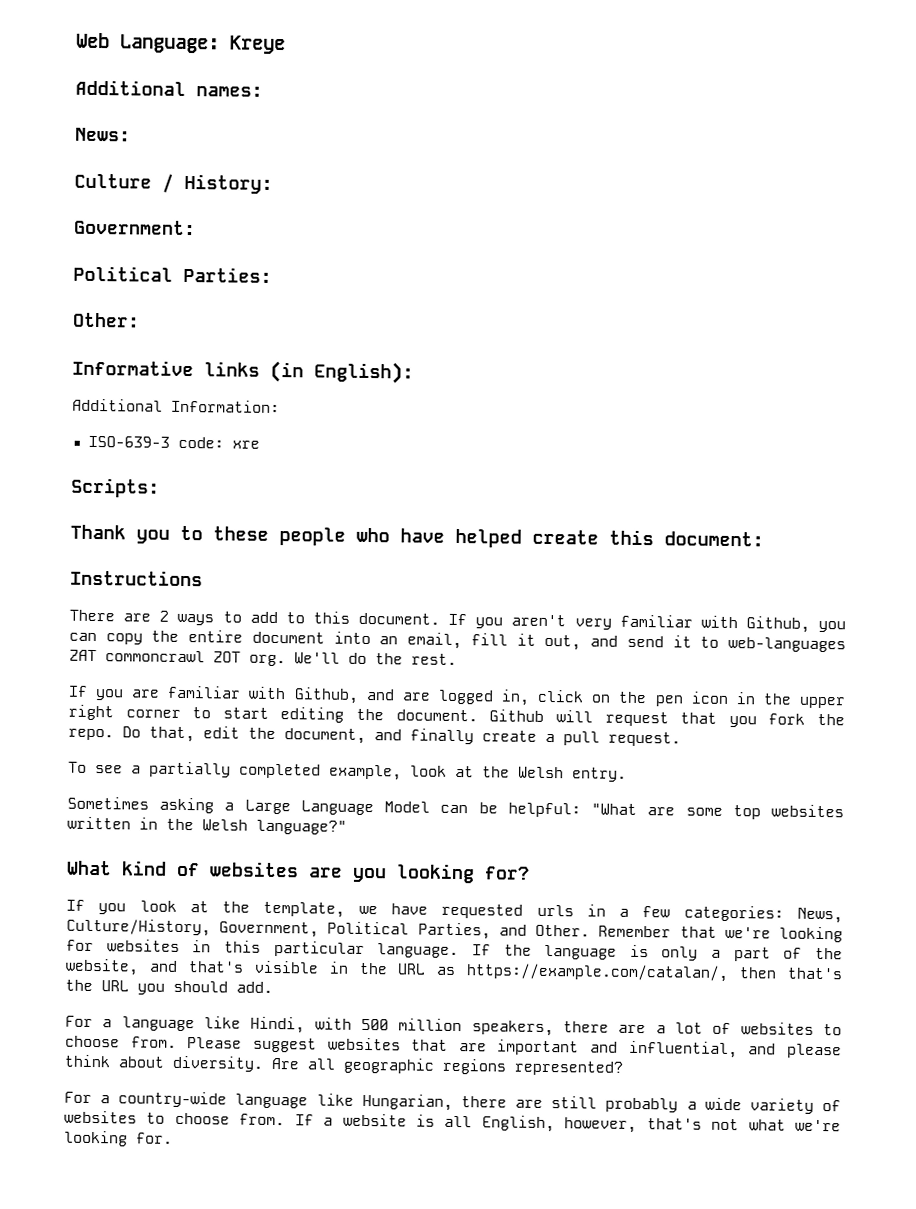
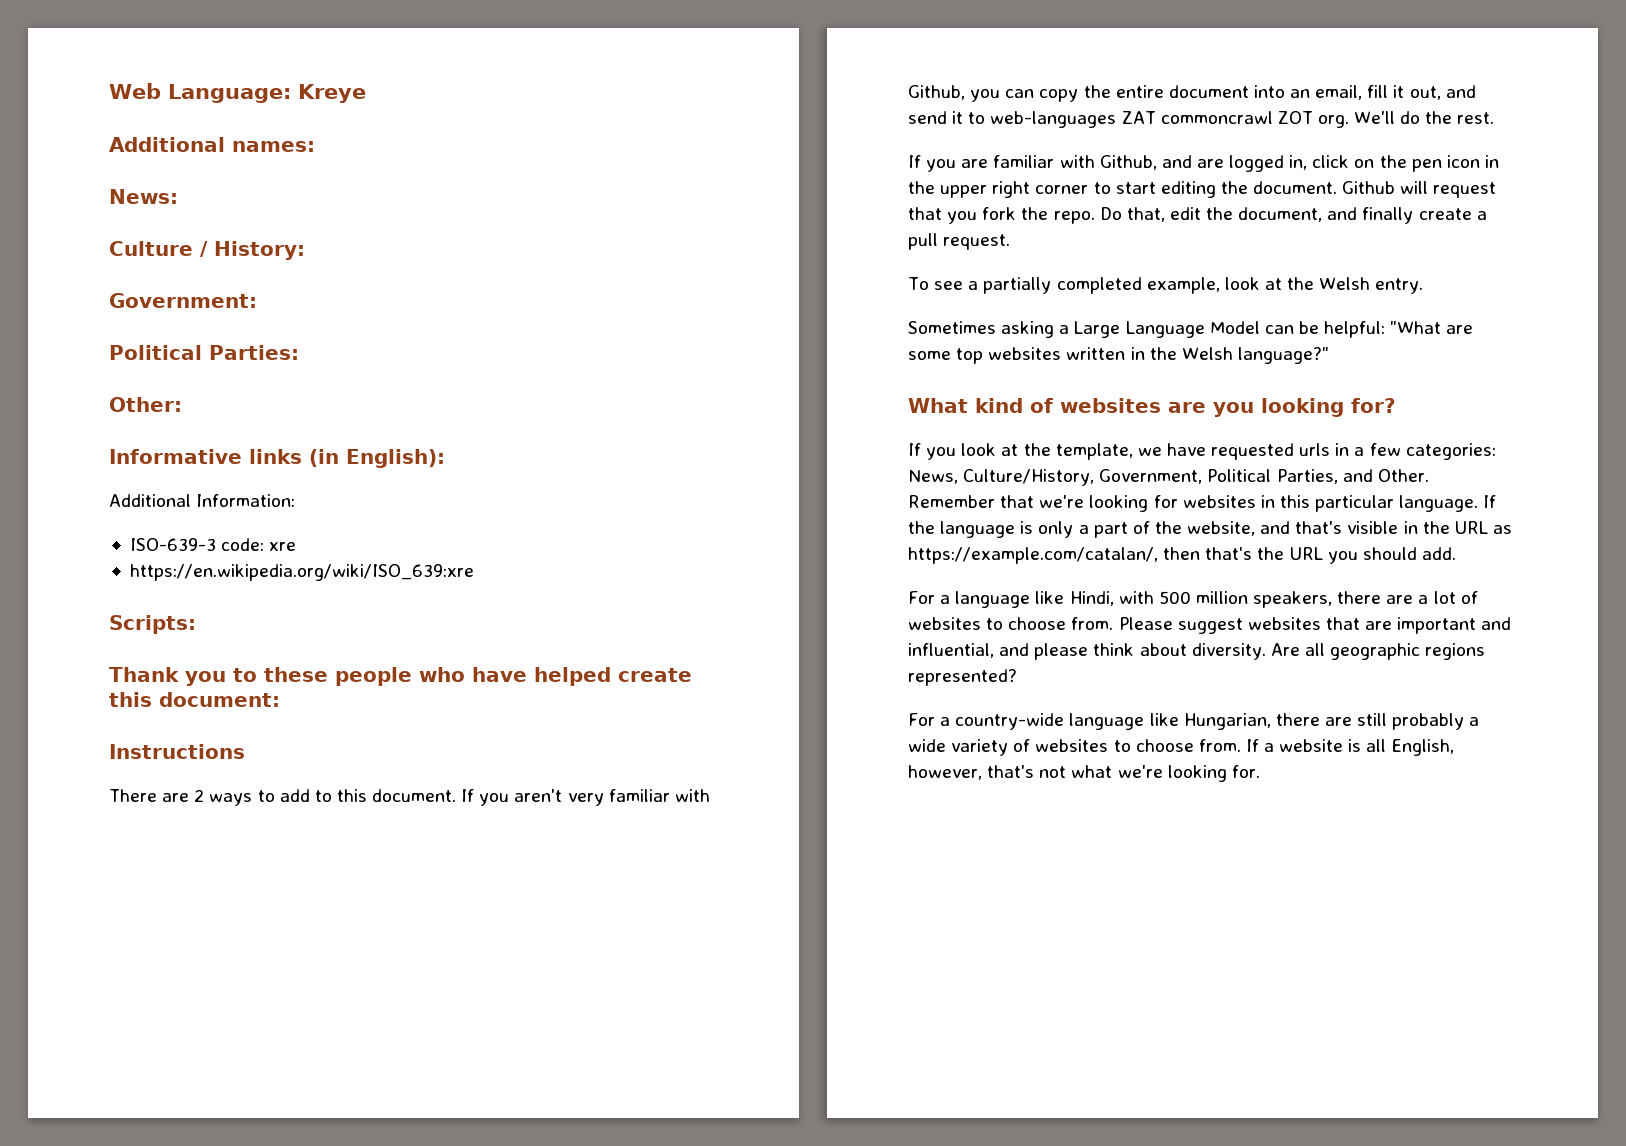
+ https://en.wikipedia.org/wiki/ISO_639:xre

